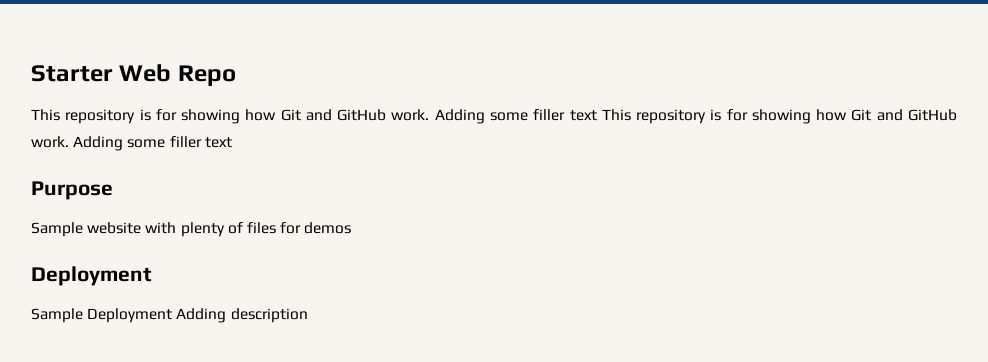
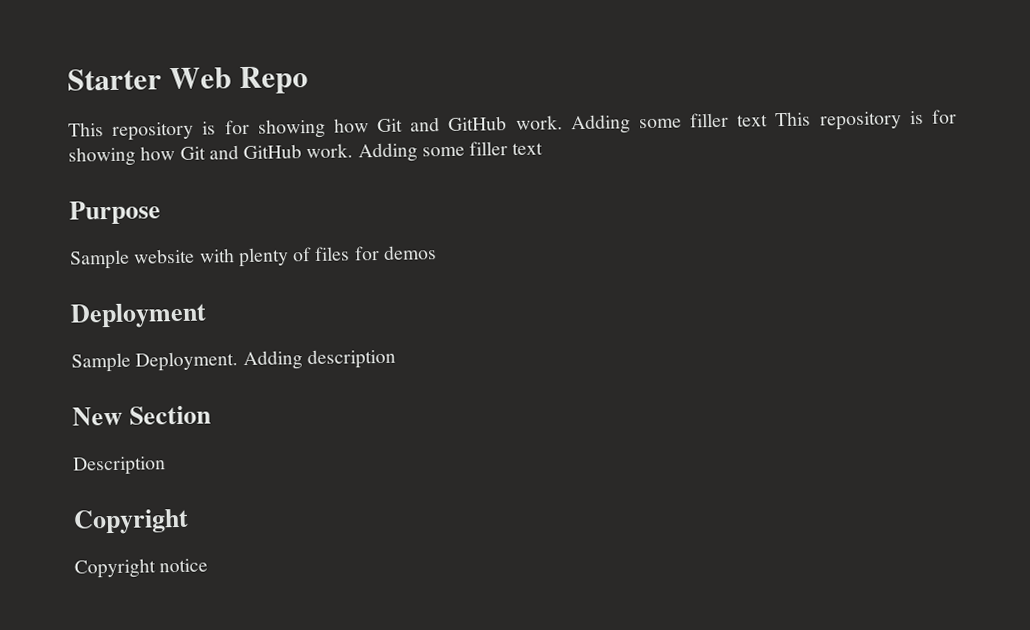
- Sample Deployment Adding description
+ Sample Deployment. Adding description
+ New Section
+ Description
+ Copyright
+ Copyright notice

